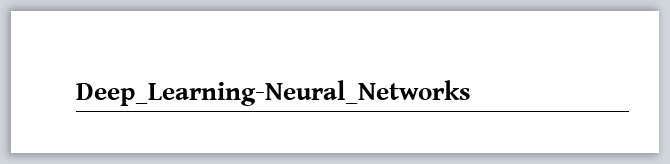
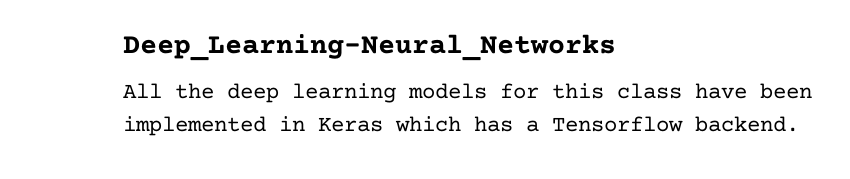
+ All the deep learning models for this class have been implemented in Keras which has a Tensorflow backend.

